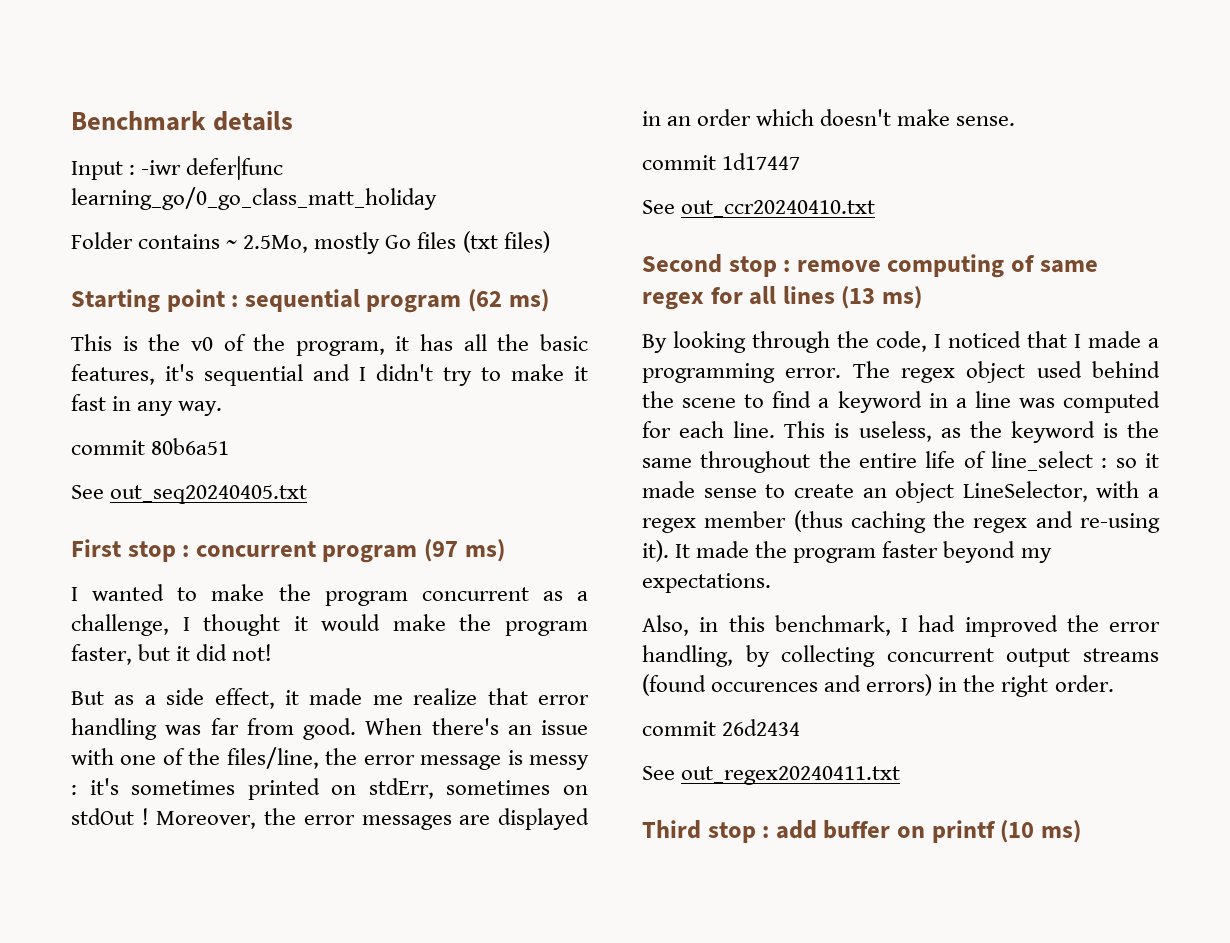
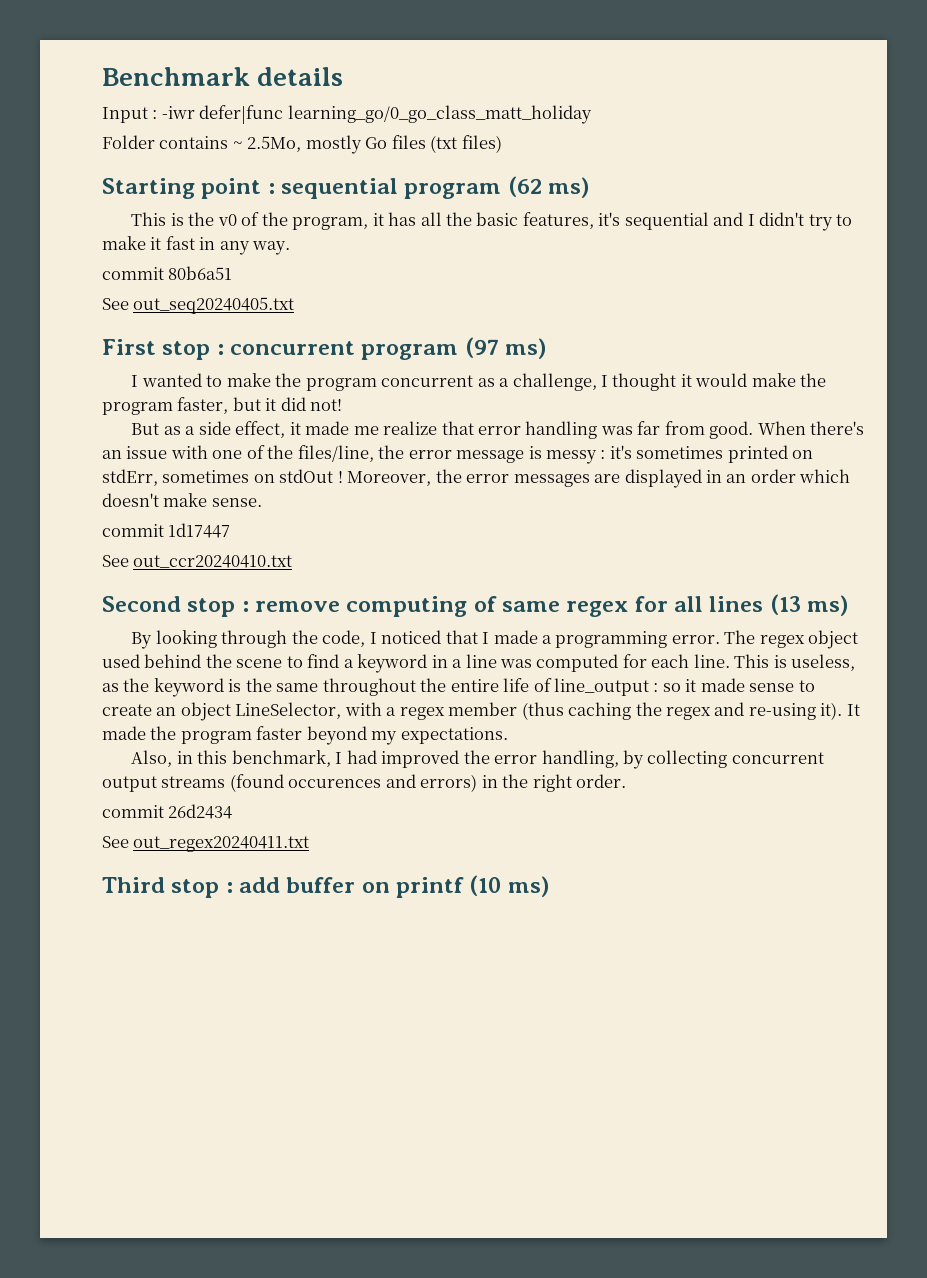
- This is useless, as the keyword is the same throughout the entire life of line_select : so it made sense to create an object LineSelector, with a regex member (thus caching the regex and re-using it).
+ This is useless, as the keyword is the same throughout the entire life of line_output : so it made sense to create an object LineSelector, with a regex member (thus caching the regex and re-using it).

